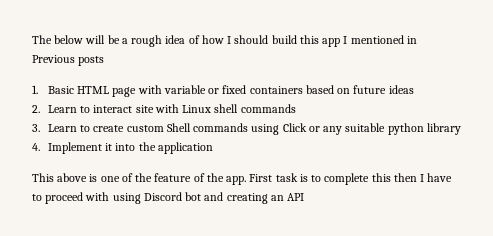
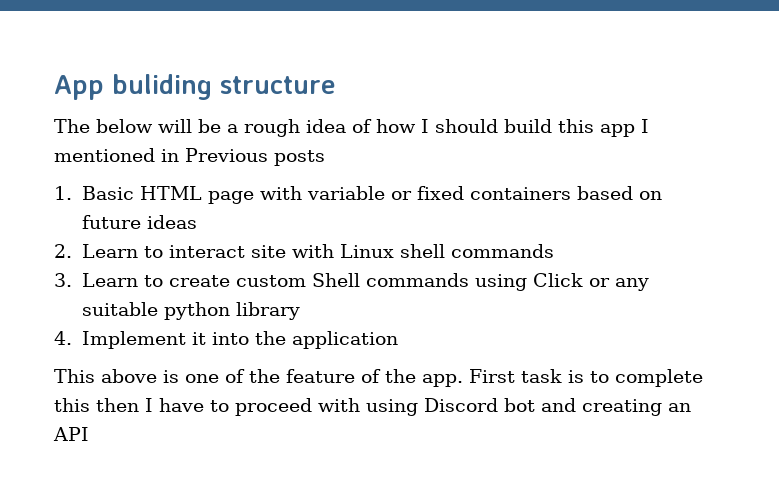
+ App buliding structure

